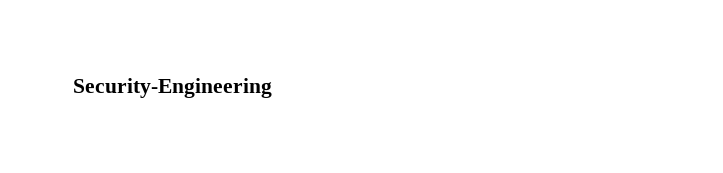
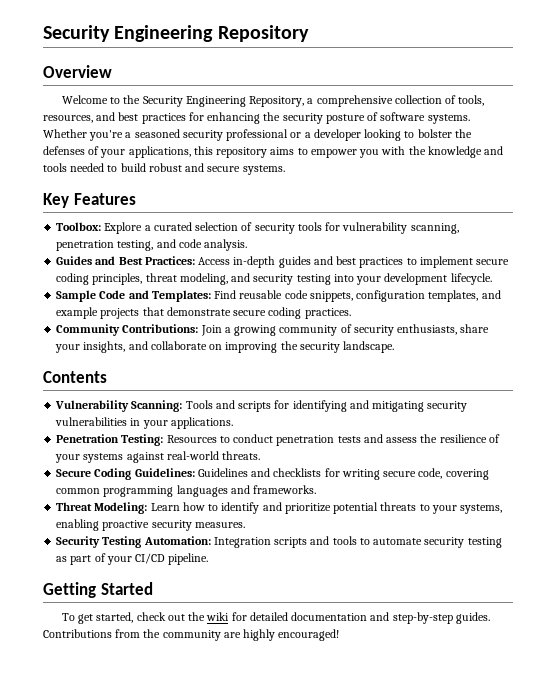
- Security-Engineering
+ Security Engineering Repository
+ Overview
+ Welcome to the Security Engineering Repository, a comprehensive collection of tools, resources, and best practices for enhancing the security posture of software systems. Whether you're a seasoned security professional or a developer looking to bolster the defenses of your applications, this repository aims to empower you with the knowledge and tools needed to build robust and secure systems.
+ Key Features
+ Toolbox: Explore a curated selection of security tools for vulnerability scanning, penetration testing, and code analysis.
+ Guides and Best Practices: Access in-depth guides and best practices to implement secure coding principles, threat modeling, and security testing into your development lifecycle.
+ Sample Code and Templates: Find reusable code snippets, configuration templates, and example projects that demonstrate secure coding practices.
+ Community Contributions: Join a growing community of security enthusiasts, share your insights, and collaborate on improving the security landscape.
+ Contents
+ Vulnerability Scanning: Tools and scripts for identifying and mitigating security vulnerabilities in your applications.
+ Penetration Testing: Resources to conduct penetration tests and assess the resilience of your systems against real-world threats.
+ Secure Coding Guidelines: Guidelines and checklists for writing secure code, covering common programming languages and frameworks.
+ Threat Modeling: Learn how to identify and prioritize potential threats to your systems, enabling proactive security measures.
+ Security Testing Automation: Integration scripts and tools to automate security testing as part of your CI/CD pipeline.
+ Getting Started
+ To get started, check out the wiki for detailed documentation and step-by-step guides. Contributions from the community are highly encouraged!

